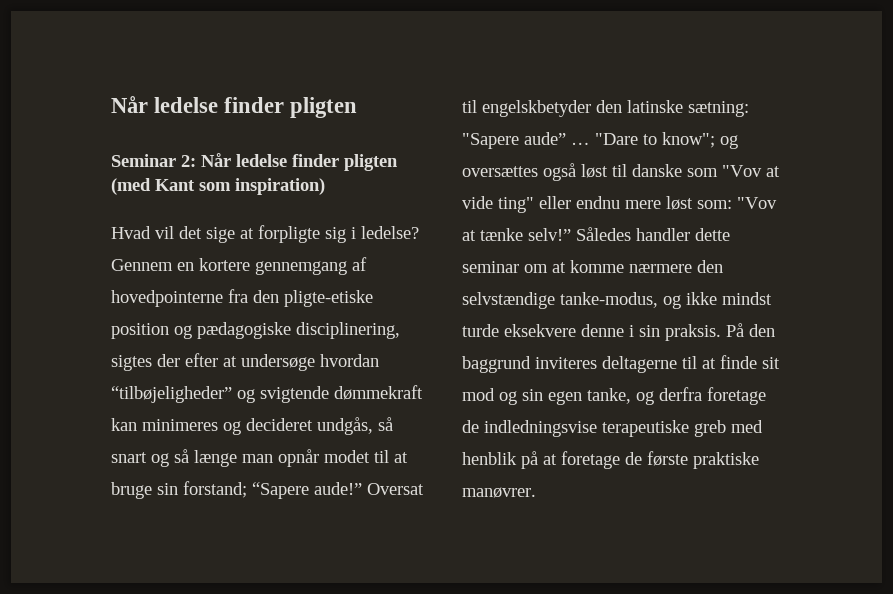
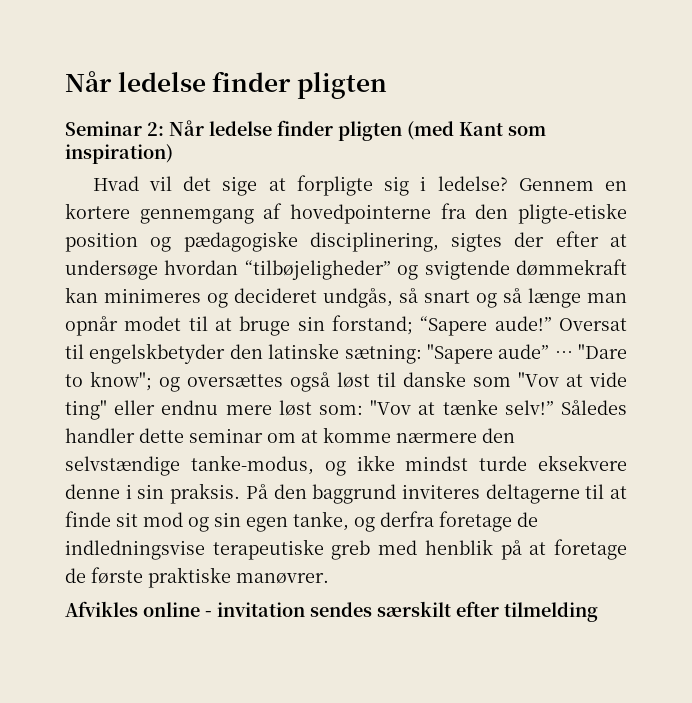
+ Afvikles online - invitation sendes særskilt efter tilmelding

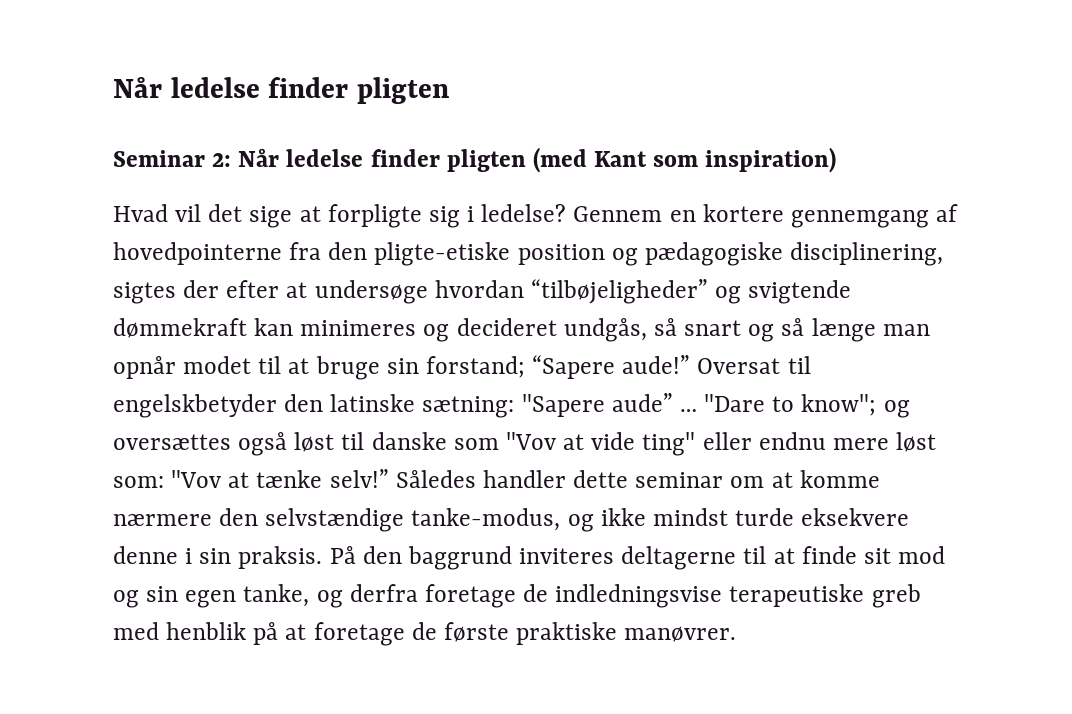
- Afvikles online - invitation sendes særskilt efter tilmelding

